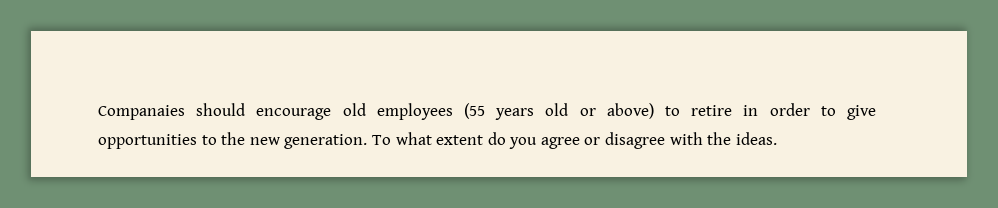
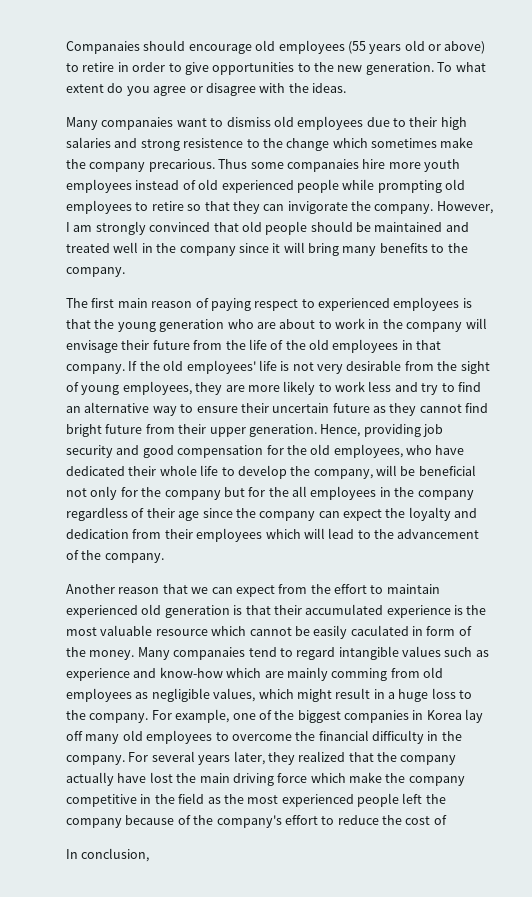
+ Many companaies want to dismiss old employees due to their high salaries and strong resistence to the change which sometimes make the company precarious. Thus some companaies hire more youth employees instead of old experienced people while prompting old employees to retire so that they can invigorate the company. However, I am strongly convinced that old people should be maintained and treated well in the company since it will bring many benefits to the company.
+ The first main reason of paying respect to experienced employees is that the young generation who are about to work in the company will envisage their future from the life of the old employees in that company. If the old employees' life is not very desirable from the sight of young employees, they are more likely to work less and try to find an alternative way to ensure their uncertain future as they cannot find bright future from their upper generation. Hence, providing job security and good compensation for the old employees, who have dedicated their whole life to develop the company, will be beneficial not only for the company but for the all employees in the company regardless of their age since the company can expect the loyalty and dedication from their employees which will lead to the advancement of the company.
+ Another reason that we can expect from the effort to maintain experienced old generation is that their accumulated experience is the most valuable resource which cannot be easily caculated in form of the money. Many companaies tend to regard intangible values such as experience and know-how which are mainly comming from old employees as negligible values, which might result in a huge loss to the company. For example, one of the biggest companies in Korea lay off many old employees to overcome the financial difficulty in the company. For several years later, they realized that the company actually have lost the main driving force which make the company competitive in the field as the most experienced people left the company because of the company's effort to reduce the cost of
+ In conclusion,

